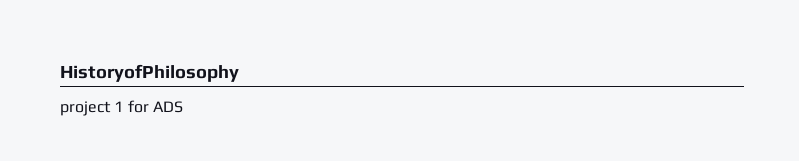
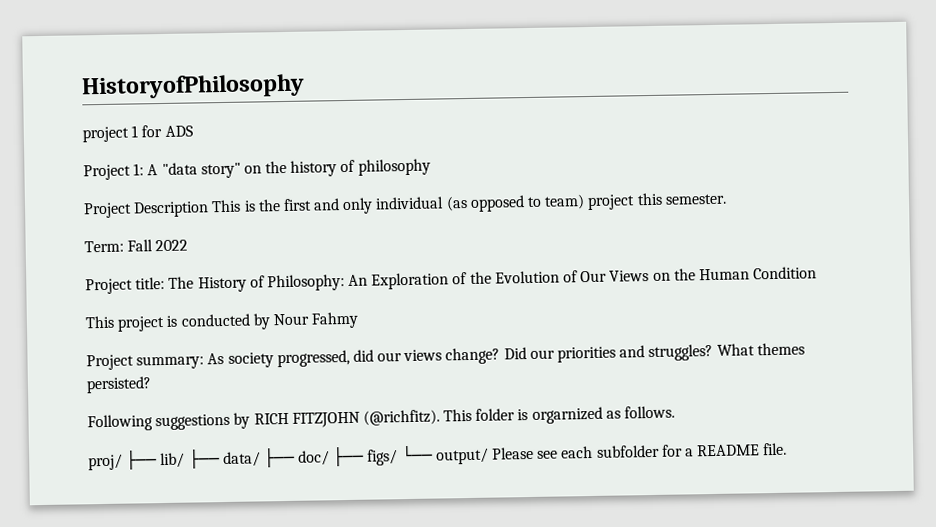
+ Project 1: A "data story" on the history of philosophy
+ Project Description This is the first and only individual (as opposed to team) project this semester.
+ Term: Fall 2022
+ Project title: The History of Philosophy: An Exploration of the Evolution of Our Views on the Human Condition
+ This project is conducted by Nour Fahmy
+ Project summary: As society progressed, did our views change? Did our priorities and struggles? What themes persisted?
+ Following suggestions by RICH FITZJOHN (@richfitz). This folder is orgarnized as follows.
+ proj/ ├── lib/ ├── data/ ├── doc/ ├── figs/ └── output/ Please see each subfolder for a README file.

